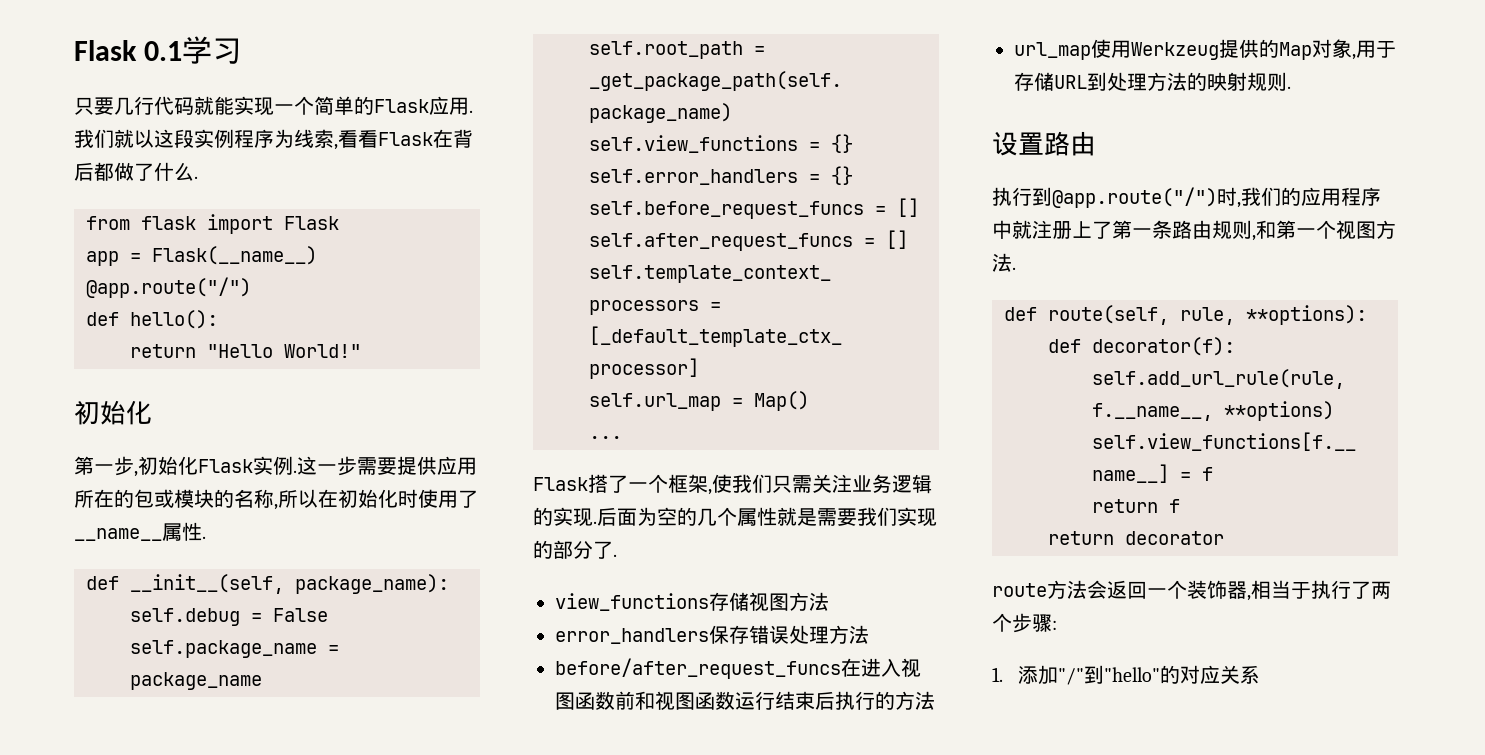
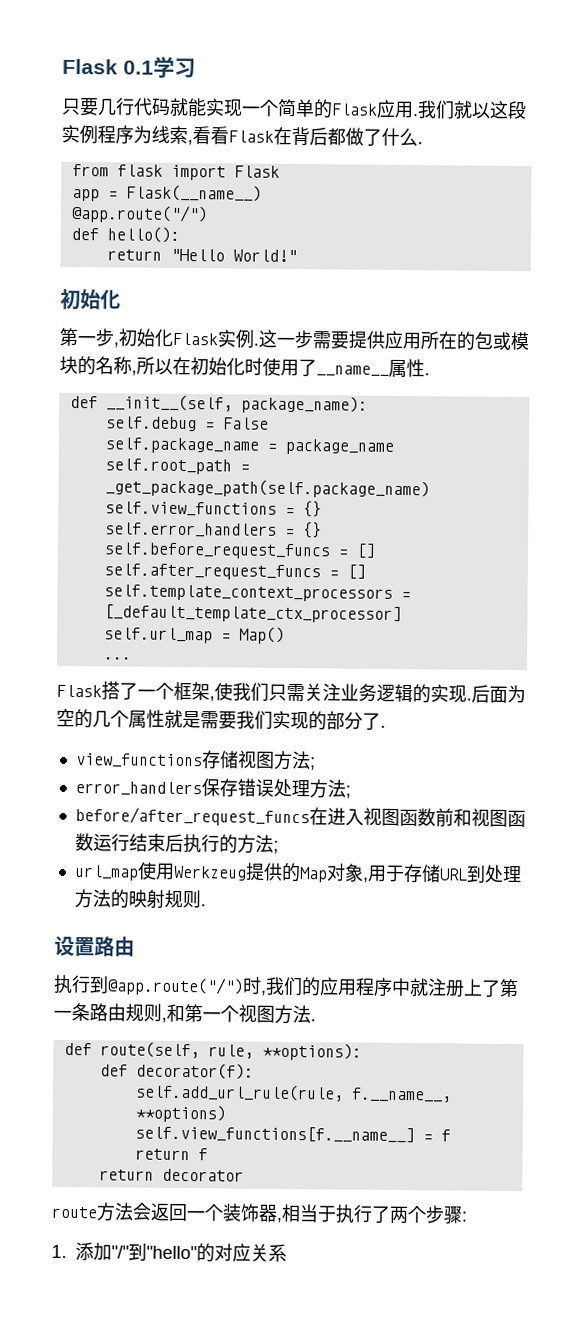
- view_functions存储视图方法
+ view_functions存储视图方法;
- error_handlers保存错误处理方法
+ error_handlers保存错误处理方法;
- before/after_request_funcs在进入视图函数前和视图函数运行结束后执行的方法
+ before/after_request_funcs在进入视图函数前和视图函数运行结束后执行的方法;

